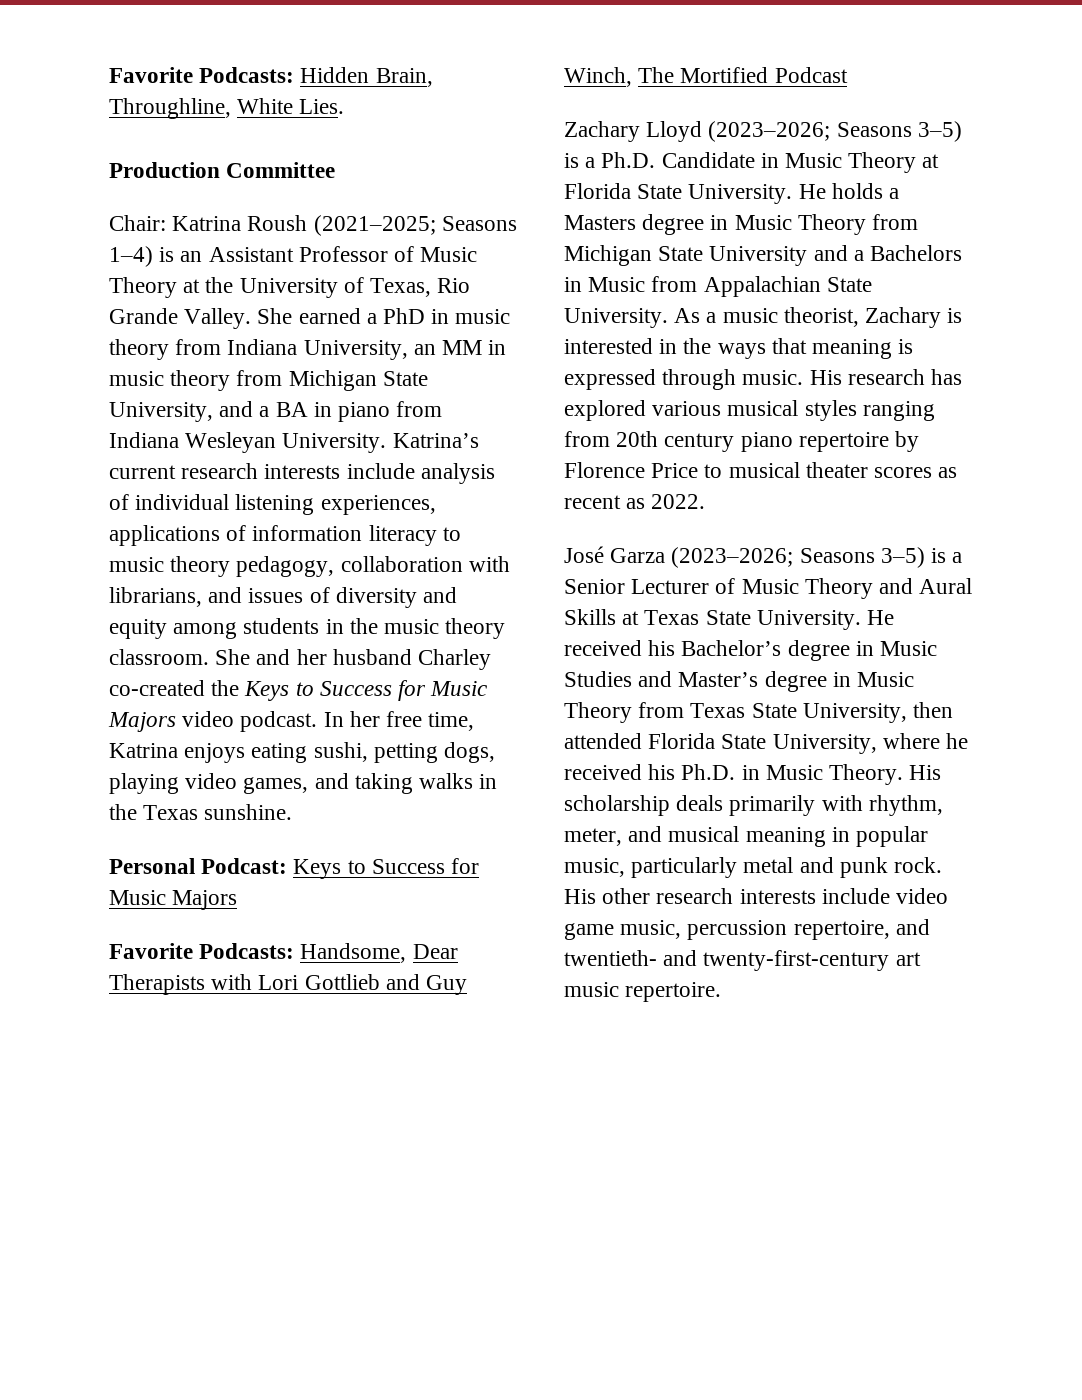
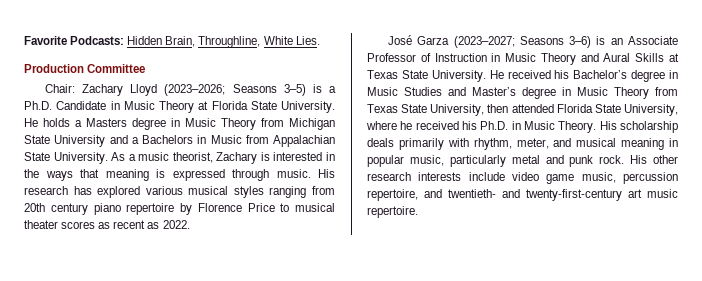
- Chair: Katrina Roush (2021–2025; Seasons 1–4) is an Assistant Professor of Music Theory at the University of Texas, Rio Grande Valley. She earned a PhD in music theory from Indiana University, an MM in music theory from Michigan State University, and a BA in piano from Indiana Wesleyan University. Katrina’s current research interests include analysis of individual listening experiences, applications of information literacy to music theory pedagogy, collaboration with librarians, and issues of diversity and equity among students in the music theory classroom. She and her husband Charley co-created the Keys to Success for Music Majors video podcast. In her free time, Katrina enjoys eating sushi, petting dogs, playing video games, and taking walks in the Texas sunshine.
- Personal Podcast: Keys to Success for Music Majors
- Favorite Podcasts: Handsome, Dear Therapists with Lori Gottlieb and Guy Winch, The Mortified Podcast
- Zachary Lloyd (2023–2026; Seasons 3–5) is a Ph.D. Candidate in Music Theory at Florida State University.
+ Chair: Zachary Lloyd (2023–2026; Seasons 3–5) is a Ph.D. Candidate in Music Theory at Florida State University.
- José Garza (2023–2026; Seasons 3–5) is a Senior Lecturer of Music Theory and Aural Skills at Texas State University.
+ José Garza (2023–2027; Seasons 3–6) is an Associate Professor of Instruction in Music Theory and Aural Skills at Texas State University.

